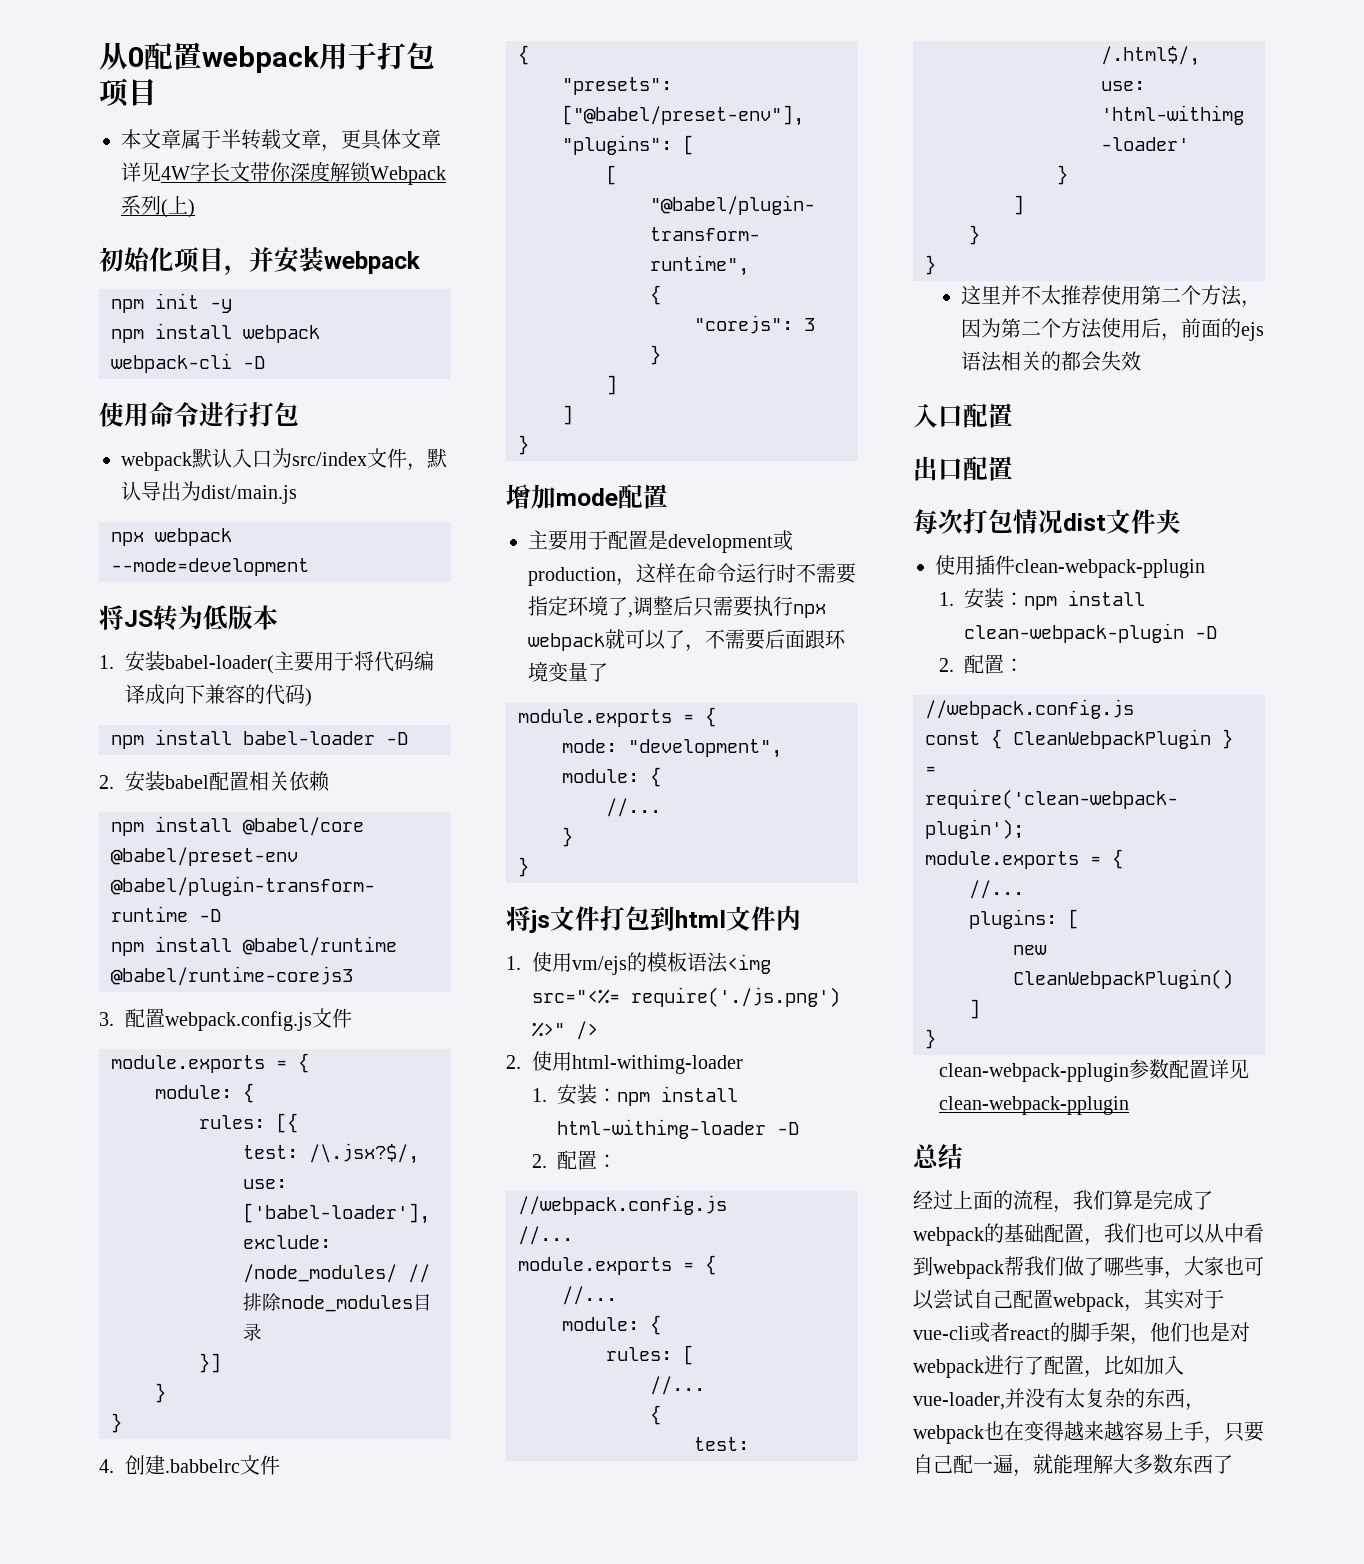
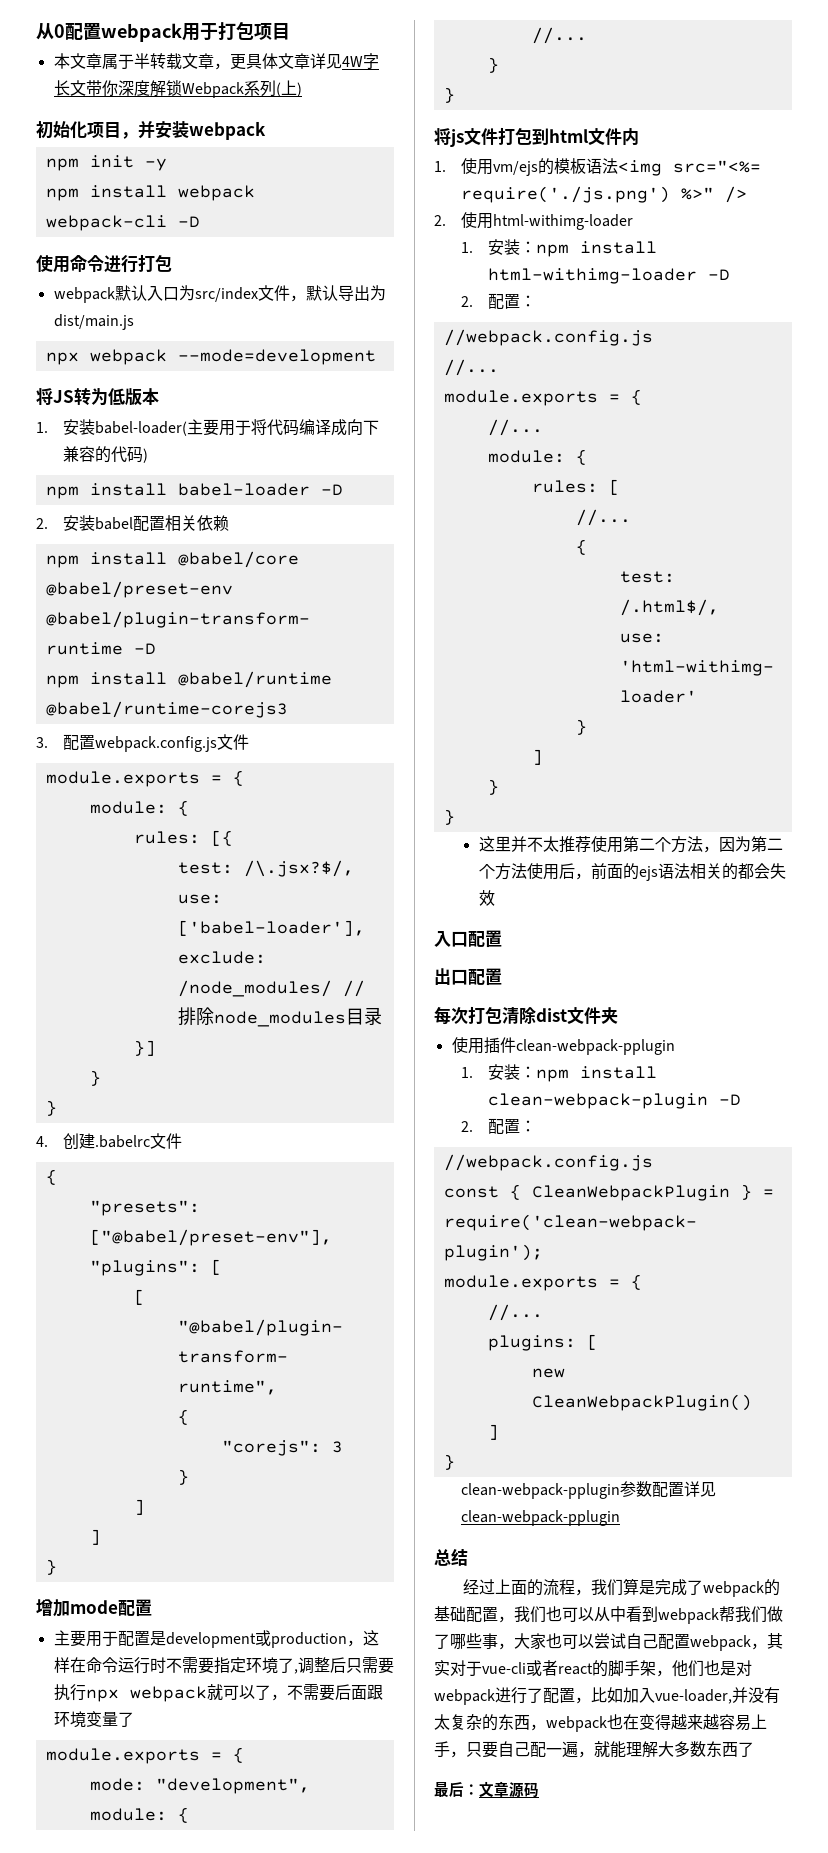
- 4.创建.babbelrc文件
+ 4.创建.babelrc文件
- 每次打包情况dist文件夹
+ 每次打包清除dist文件夹
+ 最后：文章源码

